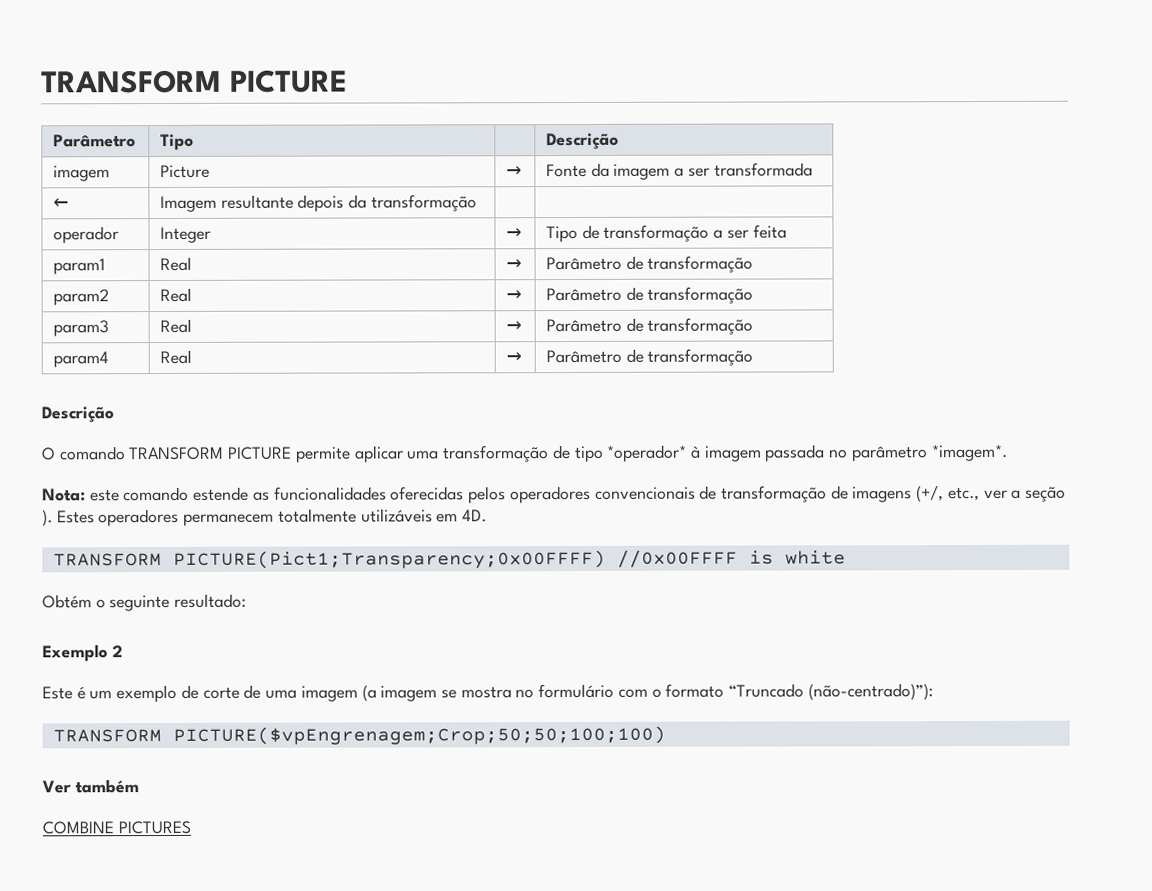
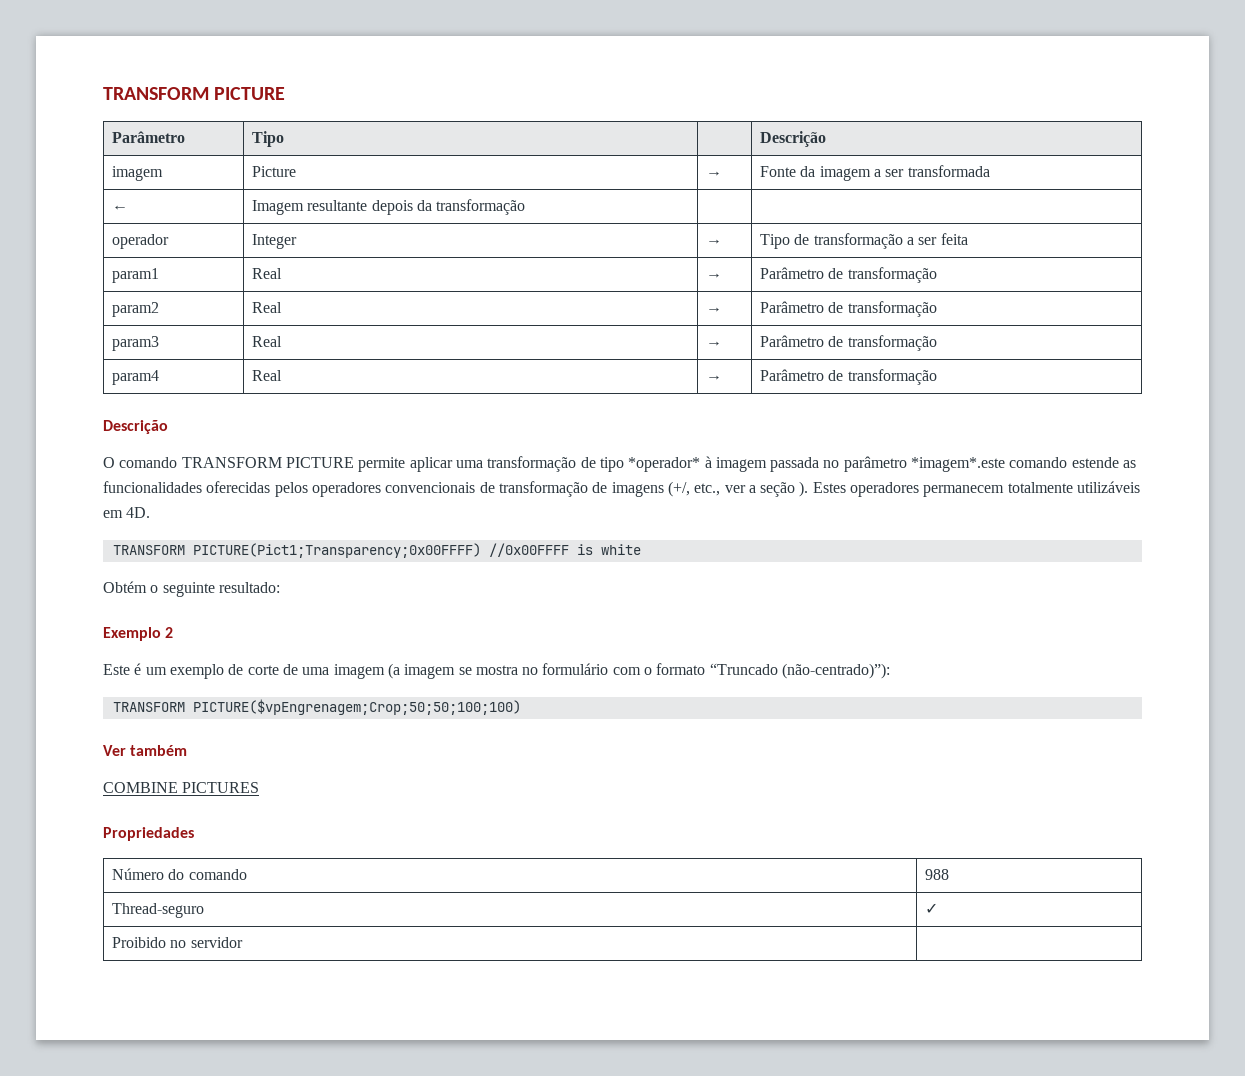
- O comando TRANSFORM PICTURE permite aplicar uma transformação de tipo *operador* à imagem passada no parâmetro *imagem*.
- Nota: este comando estende as funcionalidades oferecidas pelos operadores convencionais de transformação de imagens (+/, etc., ver a seção ).
+ O comando TRANSFORM PICTURE permite aplicar uma transformação de tipo *operador* à imagem passada no parâmetro *imagem*.este comando estende as funcionalidades oferecidas pelos operadores convencionais de transformação de imagens (+/, etc., ver a seção ).
+ Propriedades
+ Número do comando | 988
+ Thread-seguro | ✓
+ Proibido no servidor |

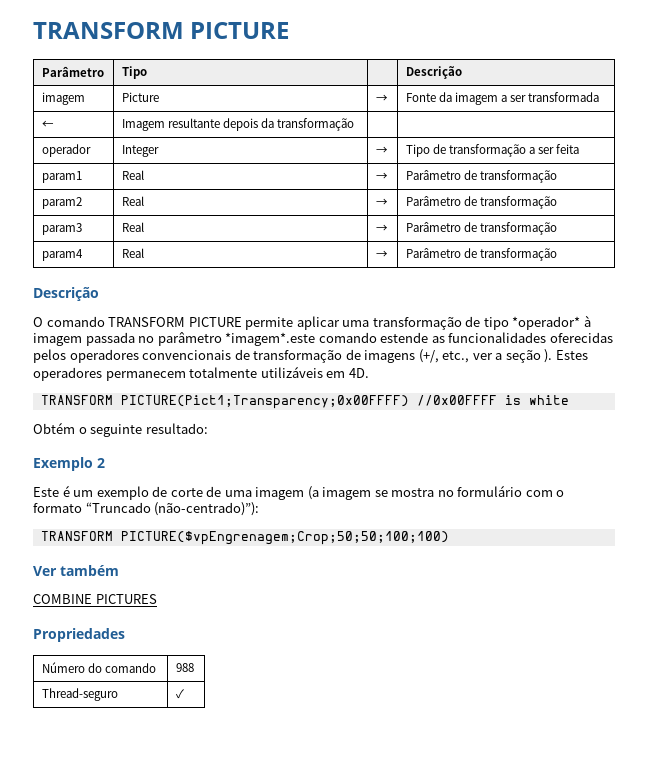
- Proibido no servidor |

